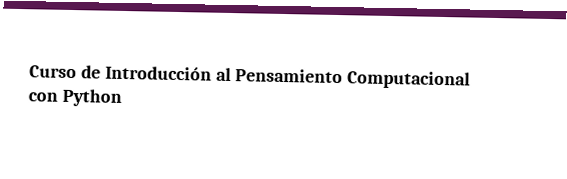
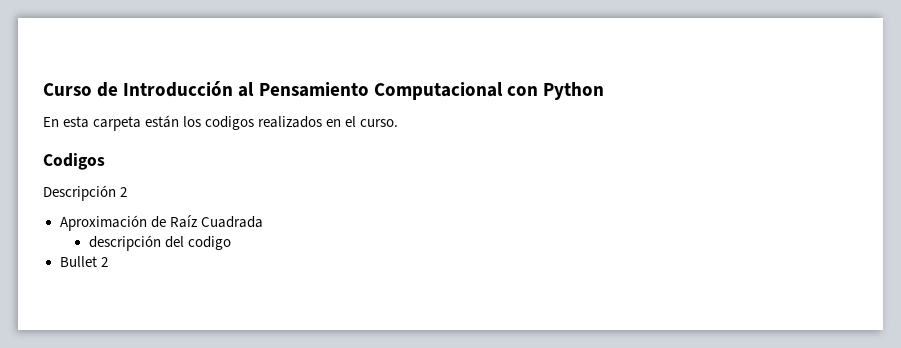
+ En esta carpeta están los codigos realizados en el curso.
+ Codigos
+ Descripción 2
+ Aproximación de Raíz Cuadrada
+ descripción del codigo
+ Bullet 2

